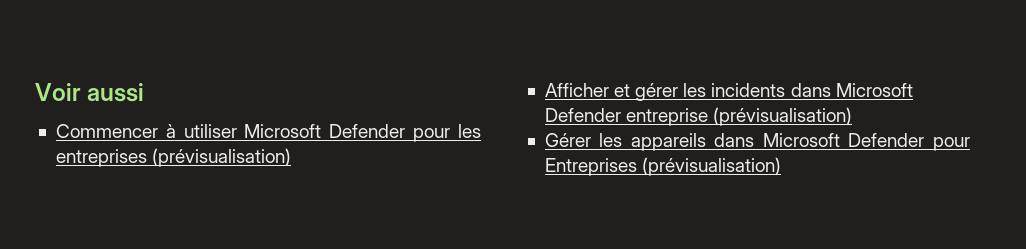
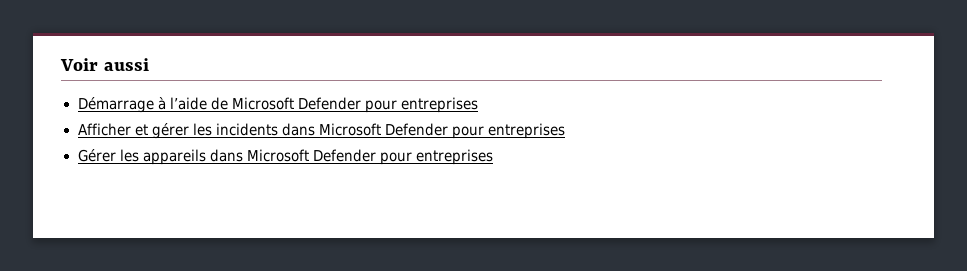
- Commencer à utiliser Microsoft Defender pour les entreprises (prévisualisation)
+ Démarrage à l’aide de Microsoft Defender pour entreprises
- Afficher et gérer les incidents dans Microsoft Defender entreprise (prévisualisation)
+ Afficher et gérer les incidents dans Microsoft Defender pour entreprises
- Gérer les appareils dans Microsoft Defender pour Entreprises (prévisualisation)
+ Gérer les appareils dans Microsoft Defender pour entreprises

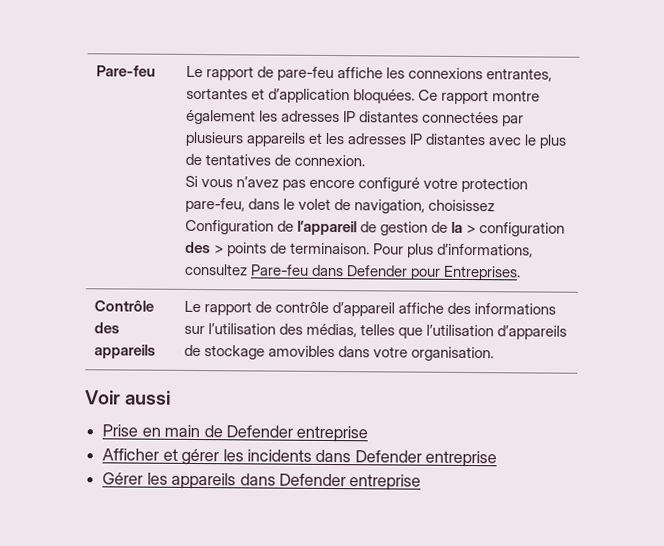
+ Pare-feu | Le rapport de pare-feu affiche les connexions entrantes, sortantes et d’application bloquées. Ce rapport montre également les adresses IP distantes connectées par plusieurs appareils et les adresses IP distantes avec le plus de tentatives de connexion.
+ Si vous n’avez pas encore configuré votre protection pare-feu, dans le volet de navigation, choisissez Configuration de l’appareil de gestion de la > configuration des > points de terminaison. Pour plus d’informations, consultez Pare-feu dans Defender pour Entreprises.
+ Contrôle des appareils | Le rapport de contrôle d’appareil affiche des informations sur l’utilisation des médias, telles que l’utilisation d’appareils de stockage amovibles dans votre organisation.
  Voir aussi
- Démarrage à l’aide de Microsoft Defender pour entreprises
+ Prise en main de Defender entreprise
- Afficher et gérer les incidents dans Microsoft Defender pour entreprises
+ Afficher et gérer les incidents dans Defender entreprise
- Gérer les appareils dans Microsoft Defender pour entreprises
+ Gérer les appareils dans Defender entreprise

